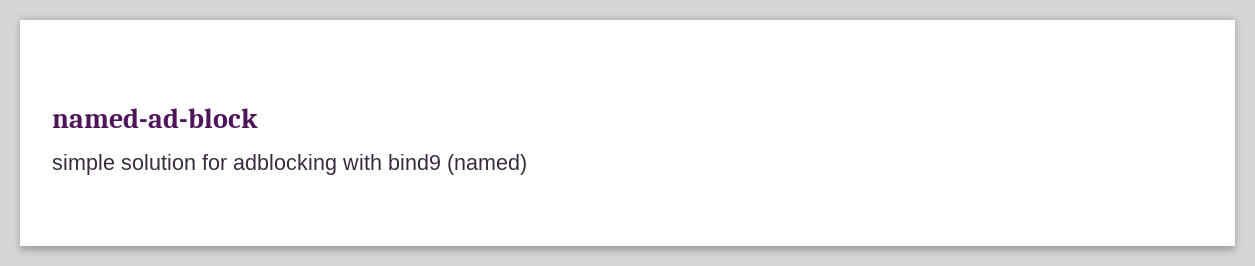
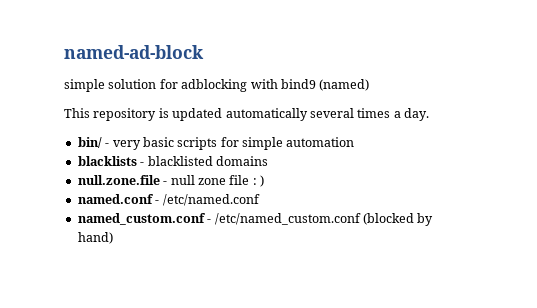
+ This repository is updated automatically several times a day.
+ bin/ - very basic scripts for simple automation
+ blacklists - blacklisted domains
+ null.zone.file - null zone file : )
+ named.conf - /etc/named.conf
+ named_custom.conf - /etc/named_custom.conf (blocked by hand)

